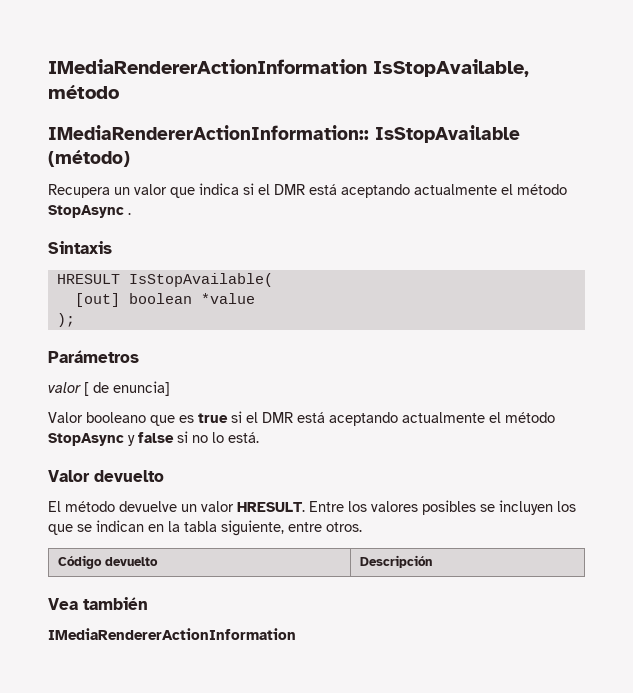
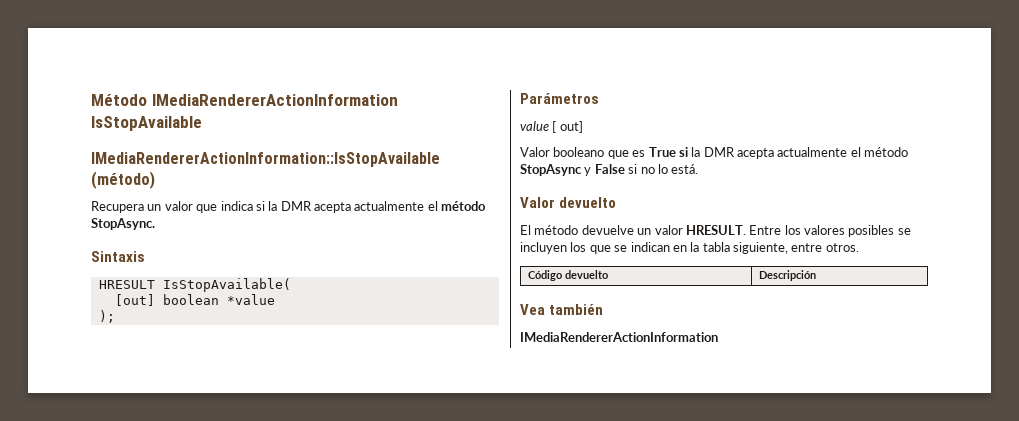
- IMediaRendererActionInformation IsStopAvailable, método
- IMediaRendererActionInformation:: IsStopAvailable (método)
+ Método IMediaRendererActionInformation IsStopAvailable
+ IMediaRendererActionInformation::IsStopAvailable (método)
- Recupera un valor que indica si el DMR está aceptando actualmente el método StopAsync .
+ Recupera un valor que indica si la DMR acepta actualmente el método StopAsync.
- valor [ de enuncia]
+ value [ out]
- Valor booleano que es true si el DMR está aceptando actualmente el método StopAsync y false si no lo está.
+ Valor booleano que es True si la DMR acepta actualmente el método StopAsync y False si no lo está.

